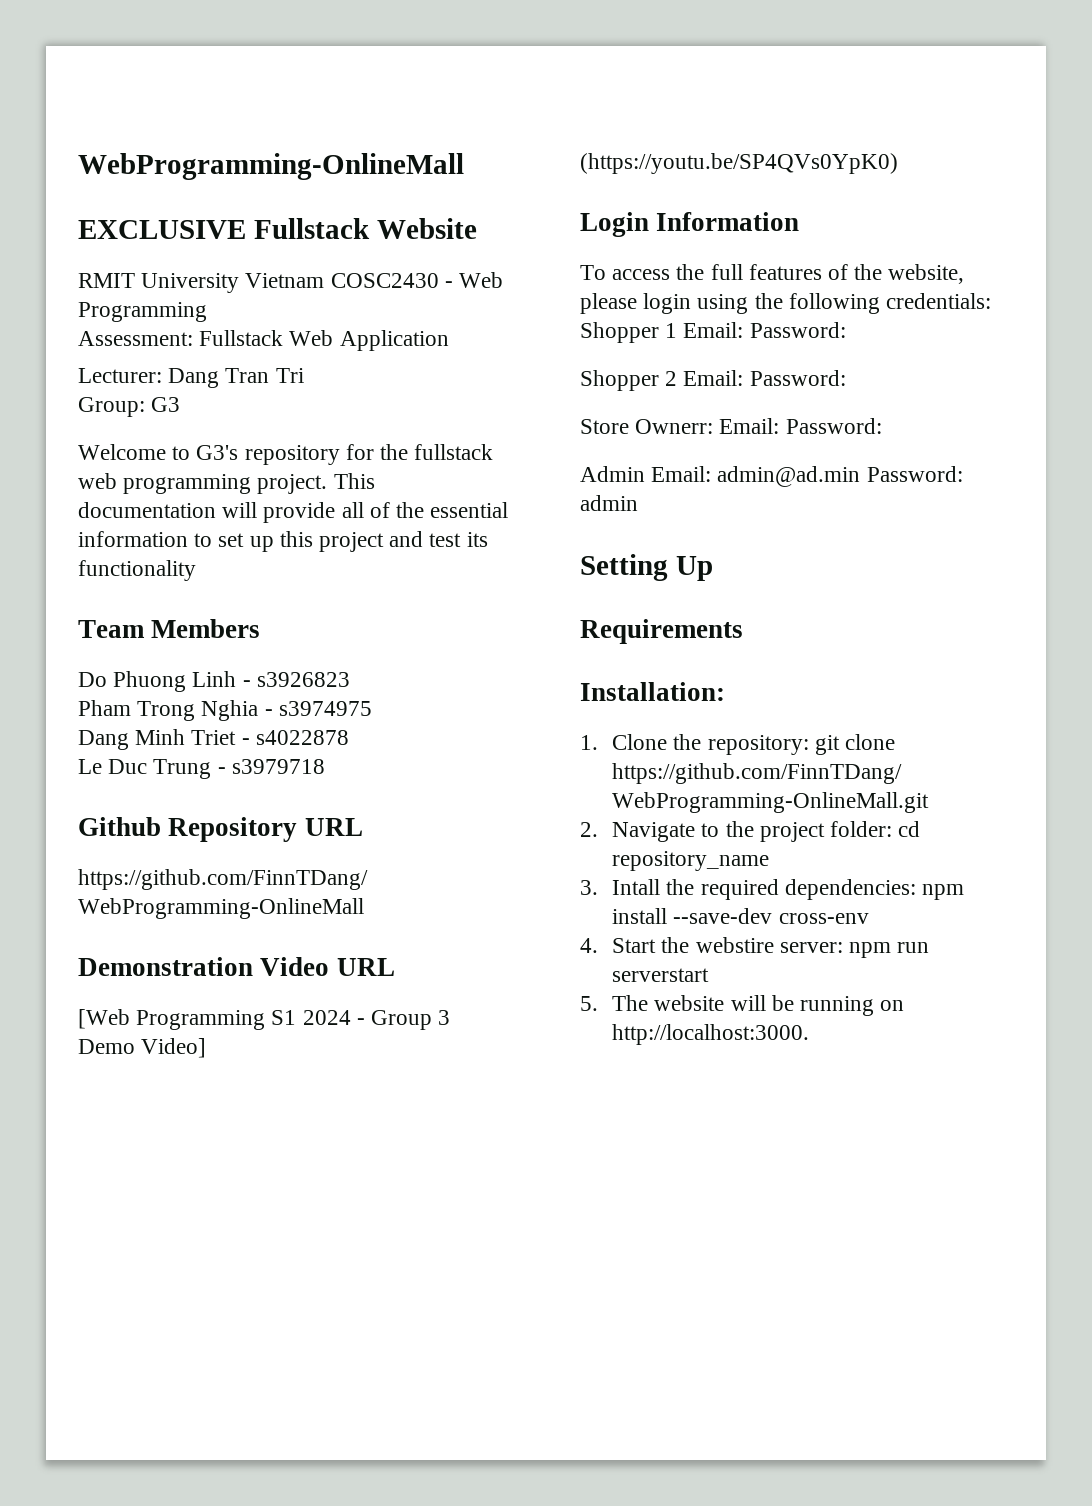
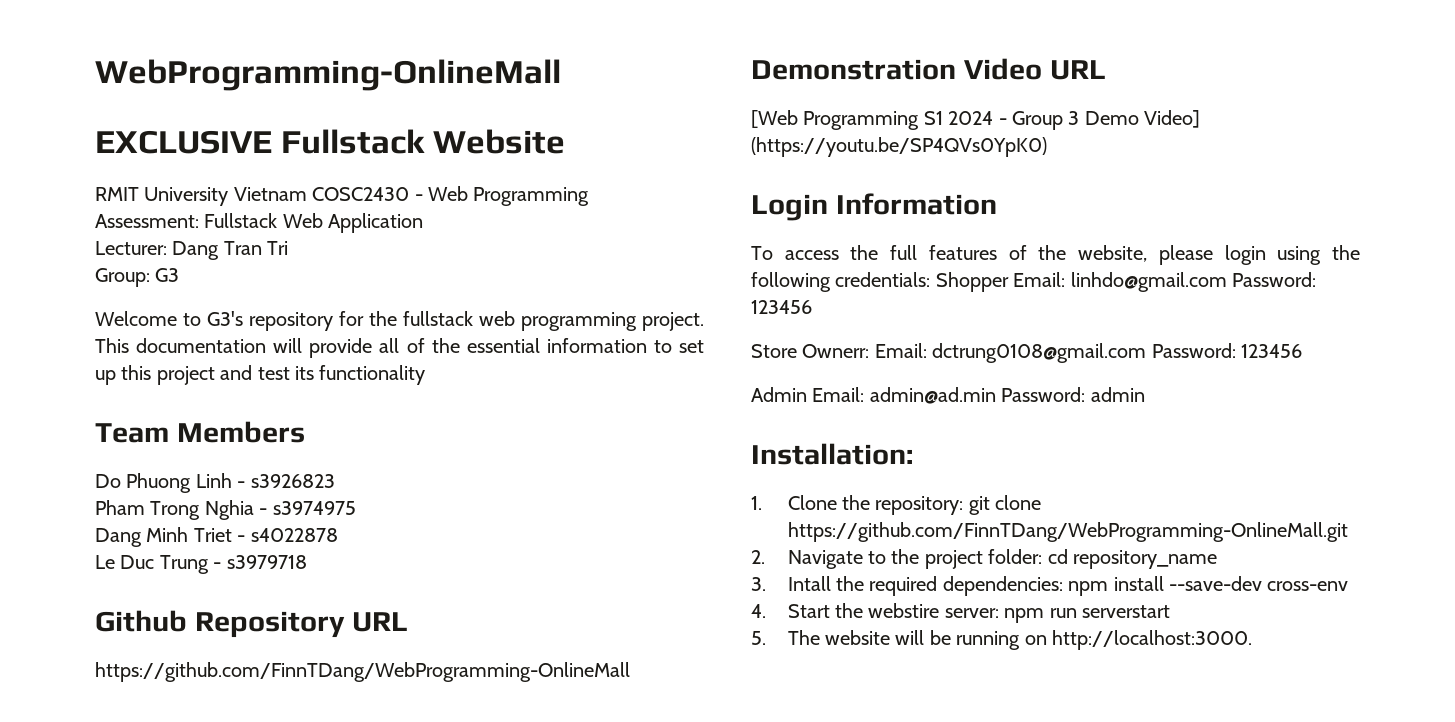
- To access the full features of the website, please login using the following credentials: Shopper 1 Email: Password:
- Shopper 2 Email: Password:
+ To access the full features of the website, please login using the following credentials: Shopper Email: linhdo@gmail.com Password: 123456
- Store Ownerr: Email: Password:
+ Store Ownerr: Email: dctrung0108@gmail.com Password: 123456
- Setting Up
- Requirements

